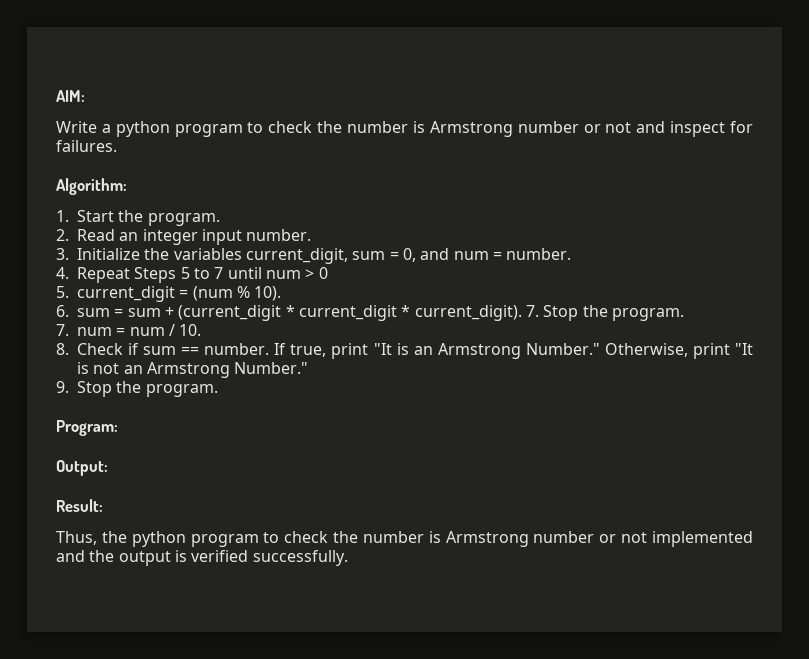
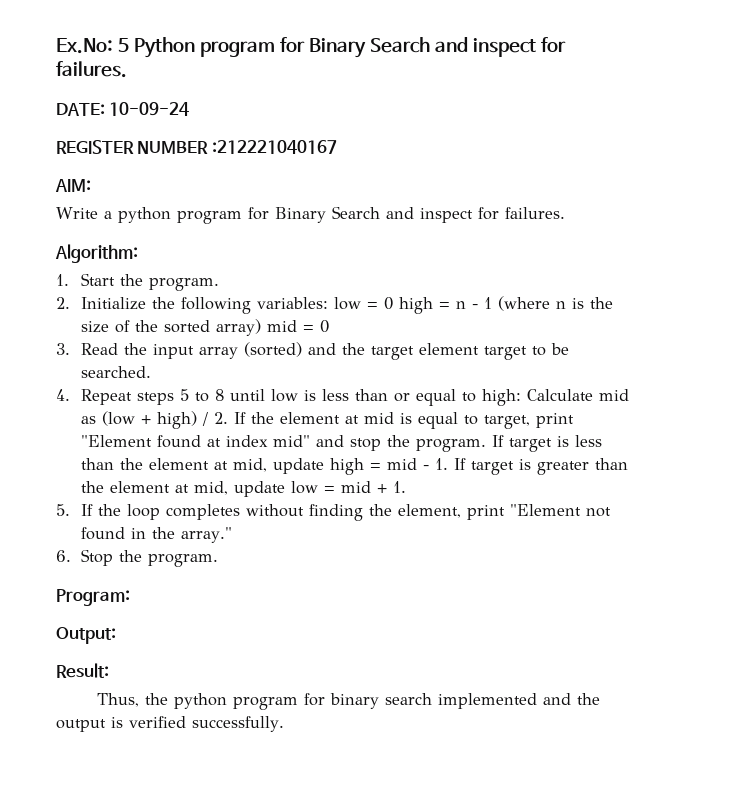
+ Ex.No: 5 Python program for Binary Search and inspect for failures.
+ DATE: 10-09-24
+ REGISTER NUMBER :212221040167
- Write a python program to check the number is Armstrong number or not and inspect for failures.
+ Write a python program for Binary Search and inspect for failures.
- 2. Read an integer input number.
- 3. Initialize the variables current_digit, sum = 0, and num = number.
+ 2. Initialize the following variables: low = 0 high = n - 1 (where n is the size of the sorted array) mid = 0
+ 3. Read the input array (sorted) and the target element target to be searched.
- 4. Repeat Steps 5 to 7 until num > 0
- 5. current_digit = (num % 10).
- 6. sum = sum + (current_digit * current_digit * current_digit). 7. Stop the program.
- 7. num = num / 10.
- 8. Check if sum == number. If true, print "It is an Armstrong Number." Otherwise, print "It is not an Armstrong Number."
- 9. Stop the program.
+ 4. Repeat steps 5 to 8 until low is less than or equal to high: Calculate mid as (low + high) / 2. If the element at mid is equal to target, print "Element found at index mid" and stop the program. If target is less than the element at mid, update high = mid - 1. If target is greater than the element at mid, update low = mid + 1.
+ 5. If the loop completes without finding the element, print "Element not found in the array."
+ 6. Stop the program.
- Thus, the python program to check the number is Armstrong number or not implemented and the output is verified successfully.
+ Thus, the python program for binary search implemented and the output is verified successfully.

